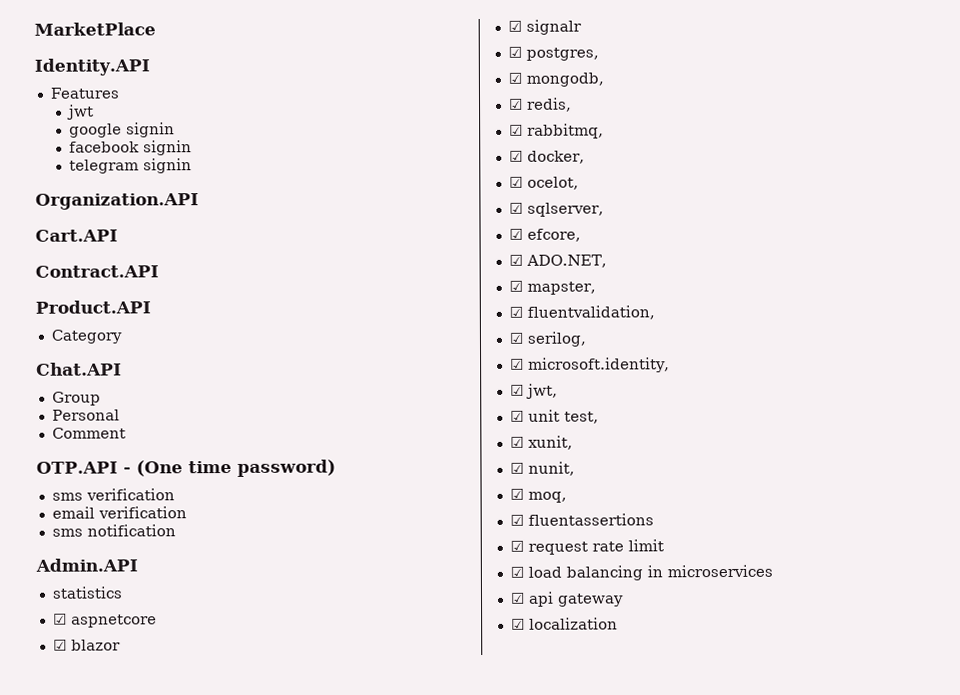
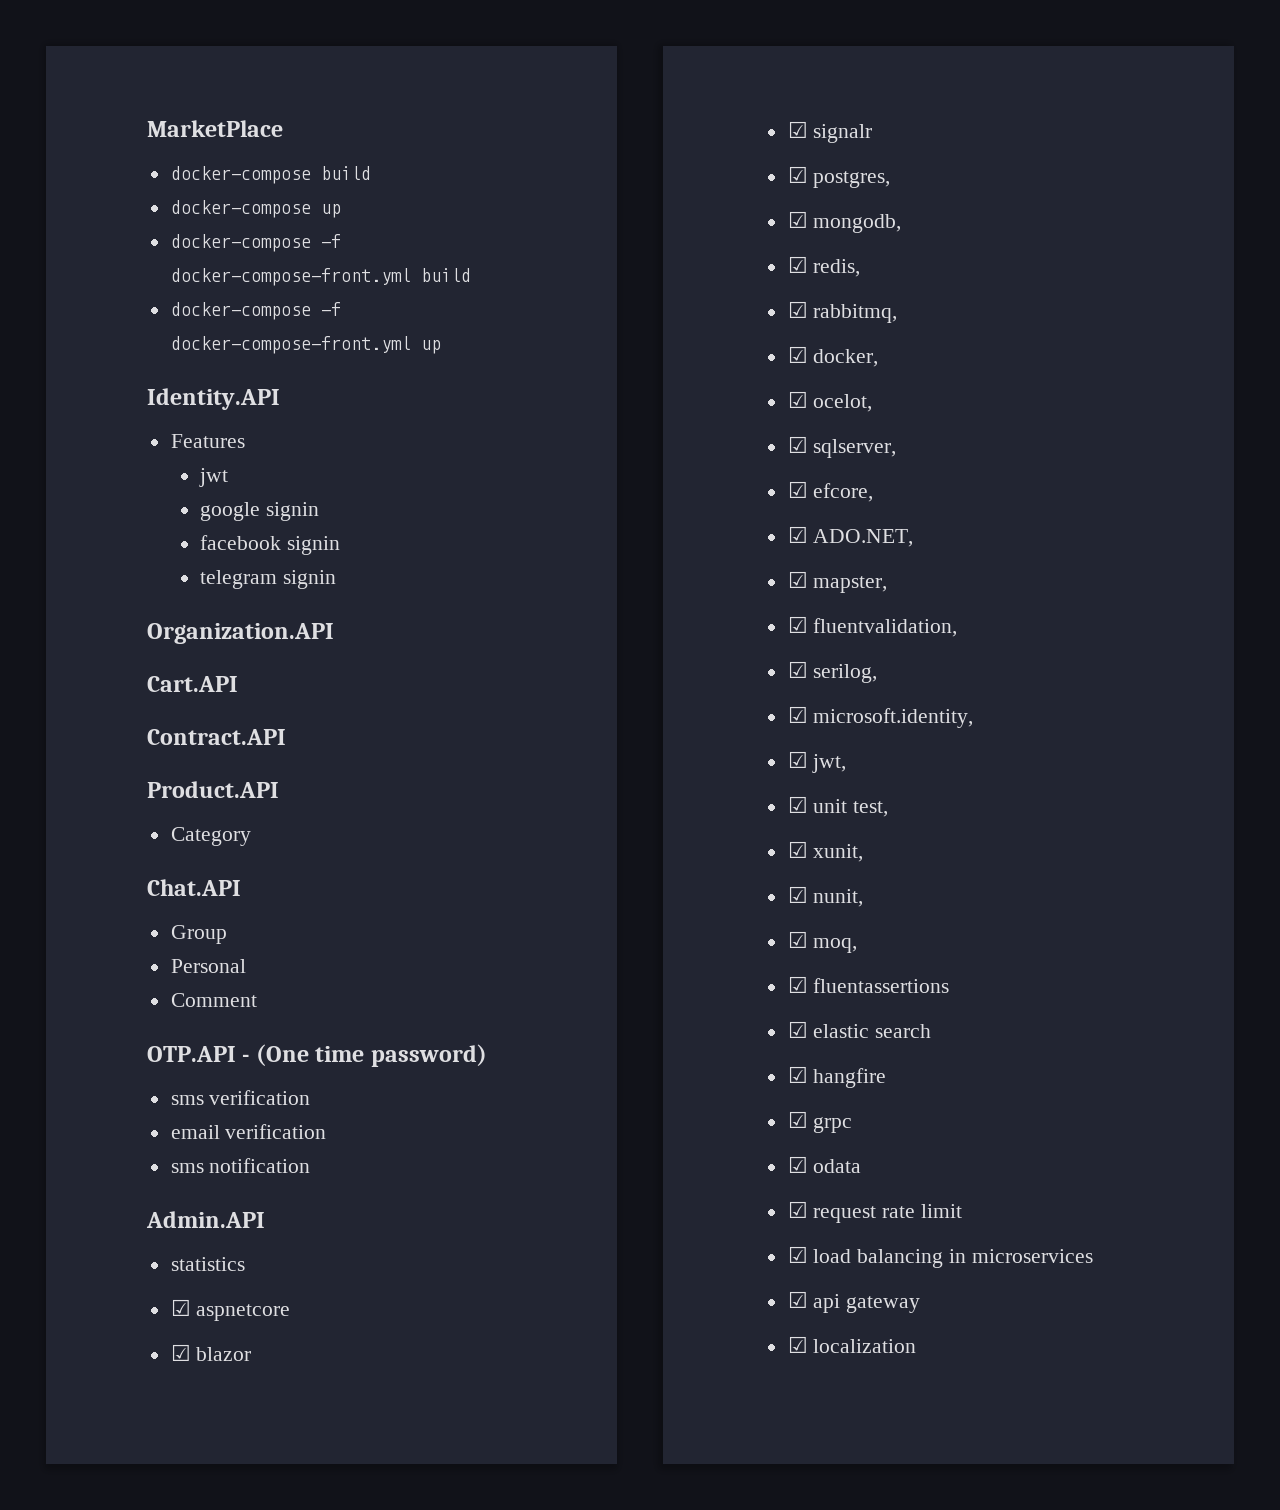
+ docker-compose build
+ docker-compose up
+ docker-compose -f docker-compose-front.yml build
+ docker-compose -f docker-compose-front.yml up
+ ☑ elastic search
+ ☑ hangfire
+ ☑ grpc
+ ☑ odata

